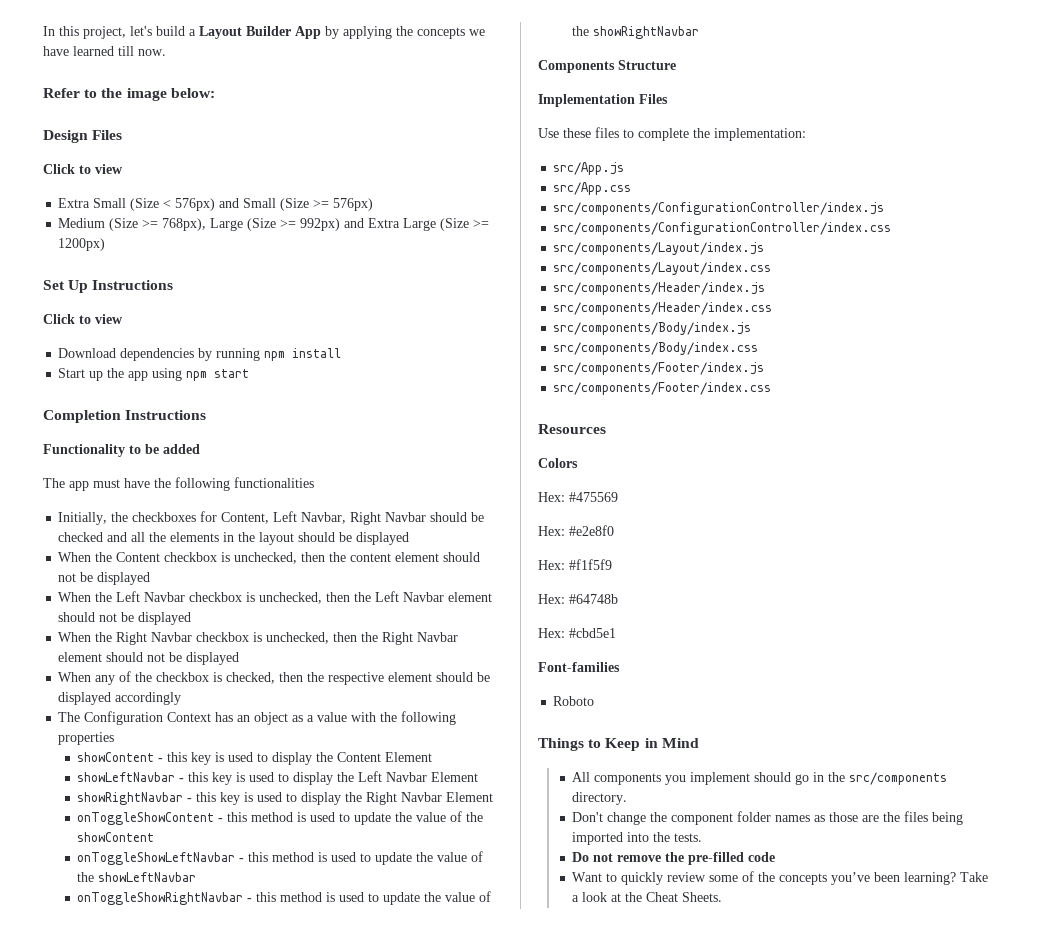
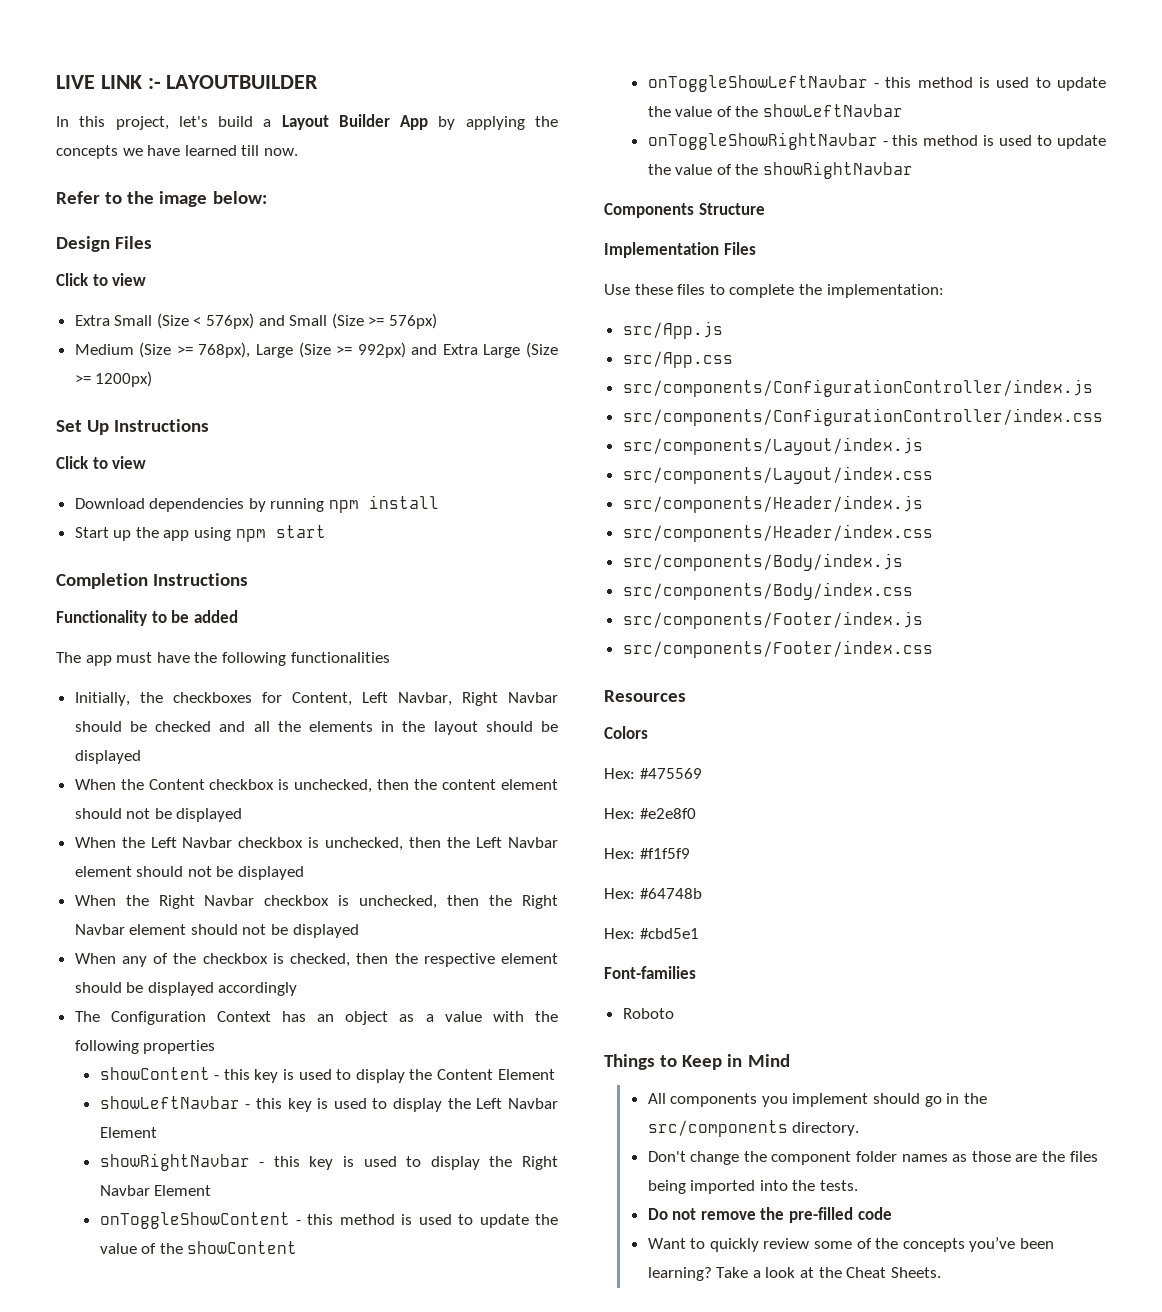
+ LIVE LINK :- LAYOUTBUILDER

